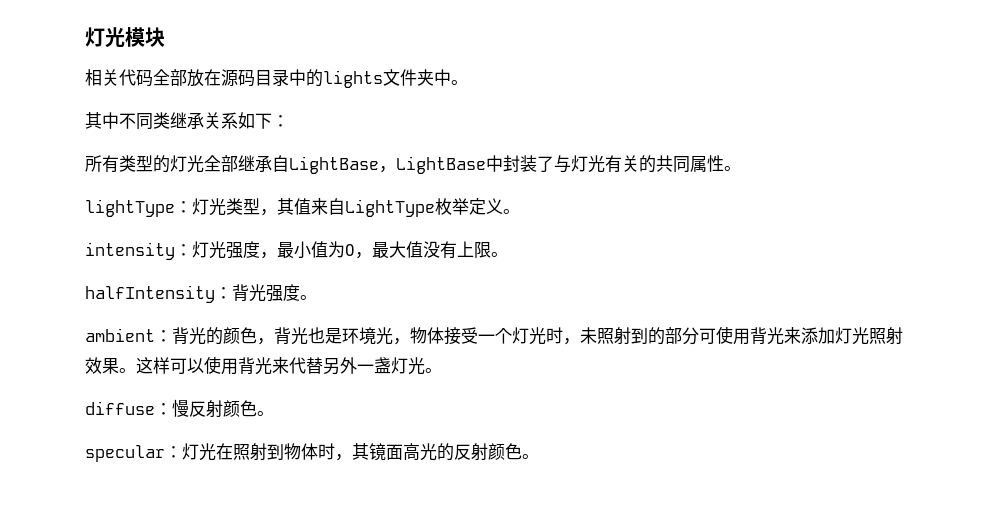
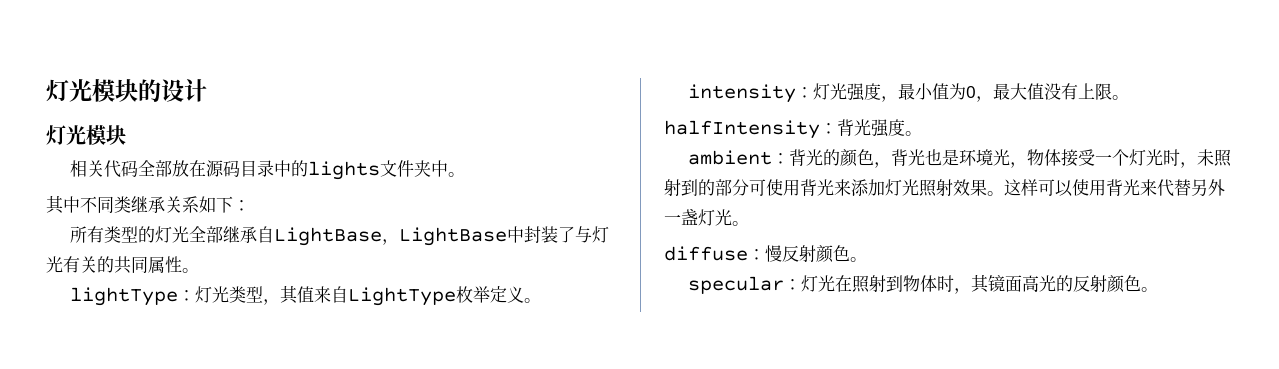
+ 灯光模块的设计

